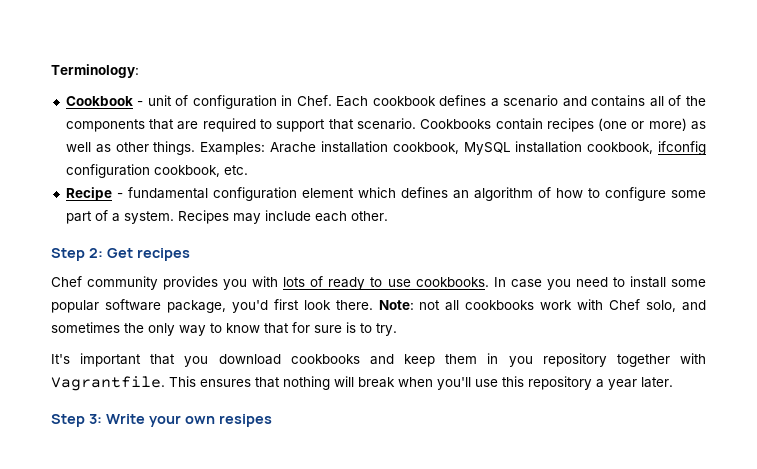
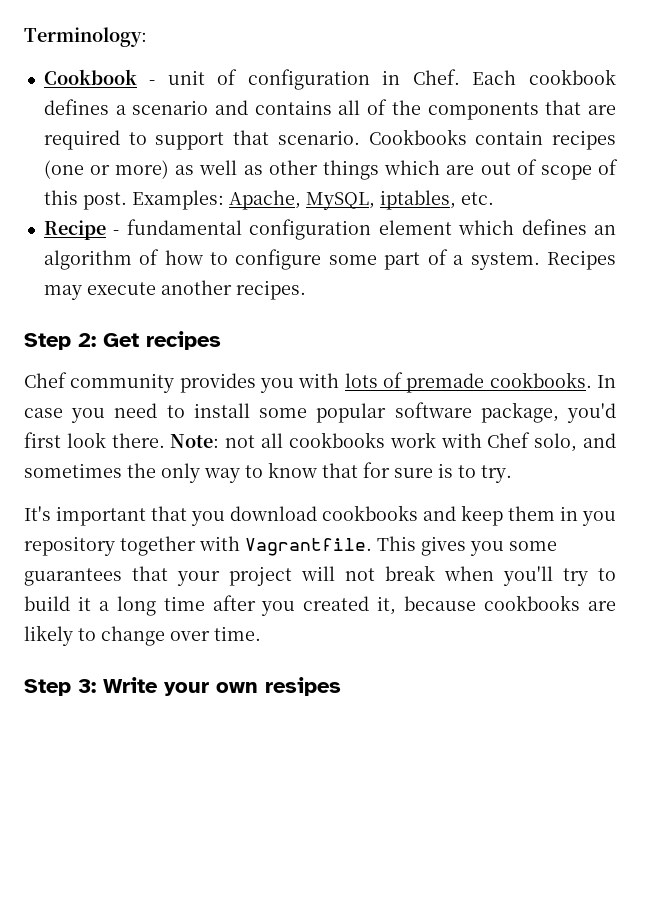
- Cookbooks contain recipes (one or more) as well as other things. Examples: Arache installation cookbook, MySQL installation cookbook, ifconfig configuration cookbook, etc.
+ Cookbooks contain recipes (one or more) as well as other things which are out of scope of this post. Examples: Apache, MySQL, iptables, etc.
- Recipes may include each other.
+ Recipes may execute another recipes.
- Chef community provides you with lots of ready to use cookbooks.
+ Chef community provides you with lots of premade cookbooks.
- This ensures that nothing will break when you'll use this repository a year later.
+ This gives you some guarantees that your project will not break when you'll try to build it a long time after you created it, because cookbooks are likely to change over time.

